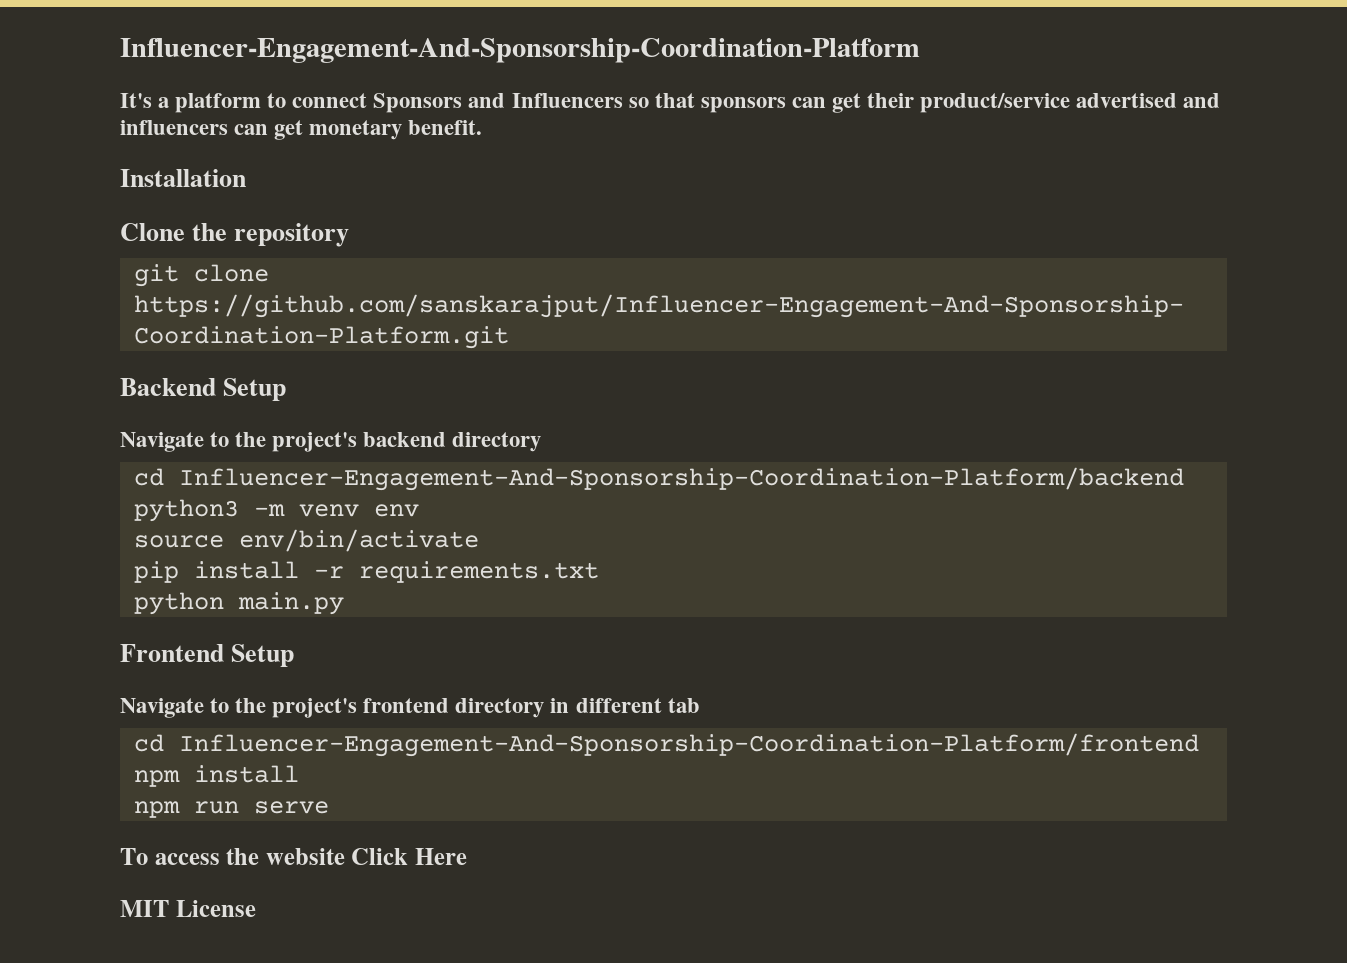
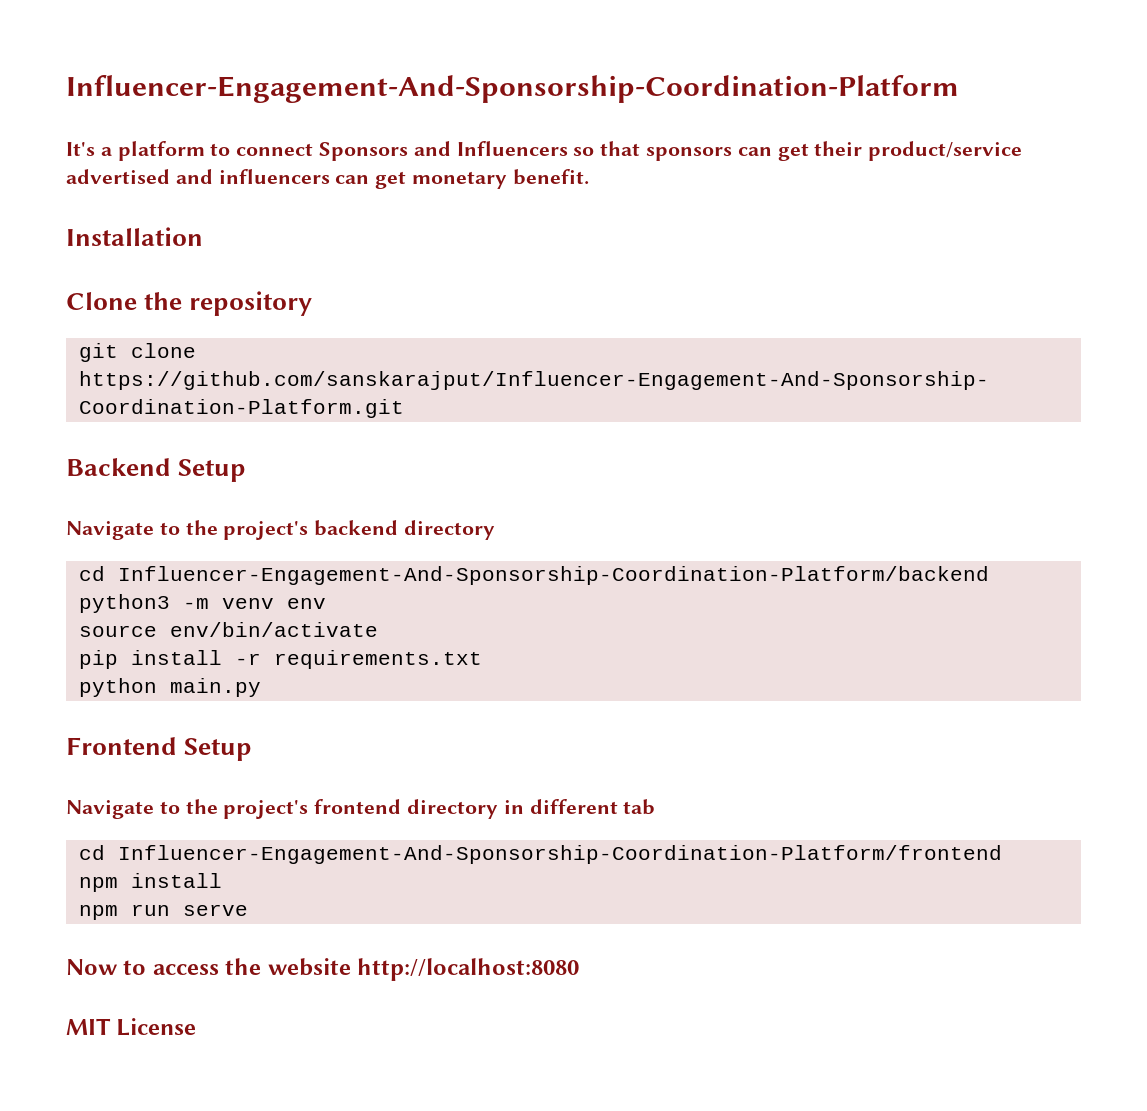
- To access the website Click Here
+ Now to access the website http://localhost:8080

